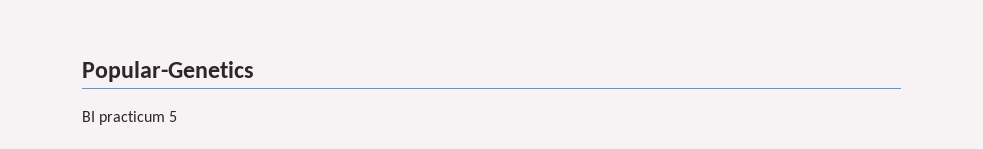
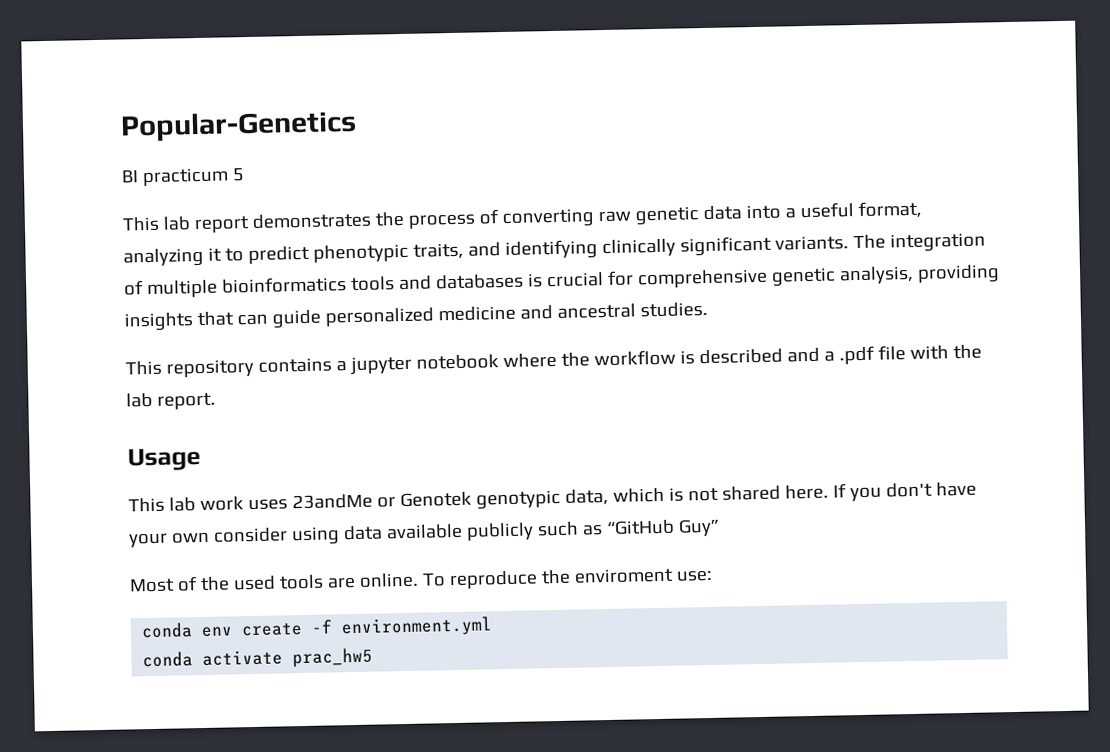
+ This lab report demonstrates the process of converting raw genetic data into a useful format, analyzing it to predict phenotypic traits, and identifying clinically significant variants. The integration of multiple bioinformatics tools and databases is crucial for comprehensive genetic analysis, providing insights that can guide personalized medicine and ancestral studies.
+ This repository contains a jupyter notebook where the workflow is described and a .pdf file with the lab report.
+ Usage
+ This lab work uses 23andMe or Genotek genotypic data, which is not shared here. If you don't have your own consider using data available publicly such as “GitHub Guy”
+ Most of the used tools are online. To reproduce the enviroment use:
+ conda env create -f environment.yml
+ conda activate prac_hw5

